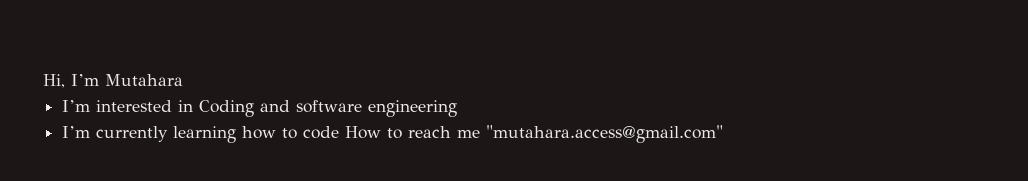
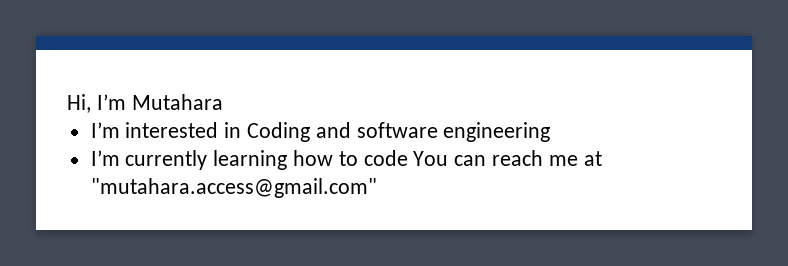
- I’m currently learning how to code How to reach me "mutahara.access@gmail.com"
+ I’m currently learning how to code You can reach me at "mutahara.access@gmail.com"

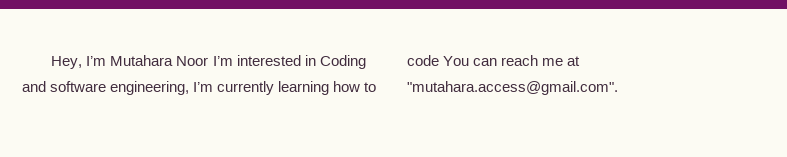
- Hi, I’m Mutahara
- I’m interested in Coding and software engineering
- I’m currently learning how to code You can reach me at "mutahara.access@gmail.com"
+ Hey, I’m Mutahara Noor I’m interested in Coding and software engineering, I’m currently learning how to code You can reach me at "mutahara.access@gmail.com".

